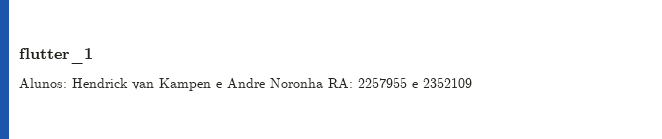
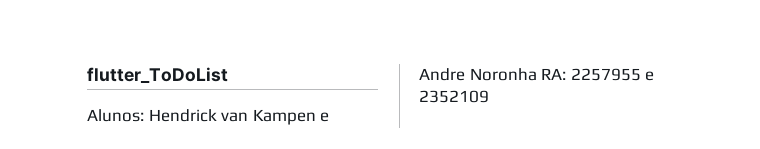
- flutter_1
+ flutter_ToDoList

